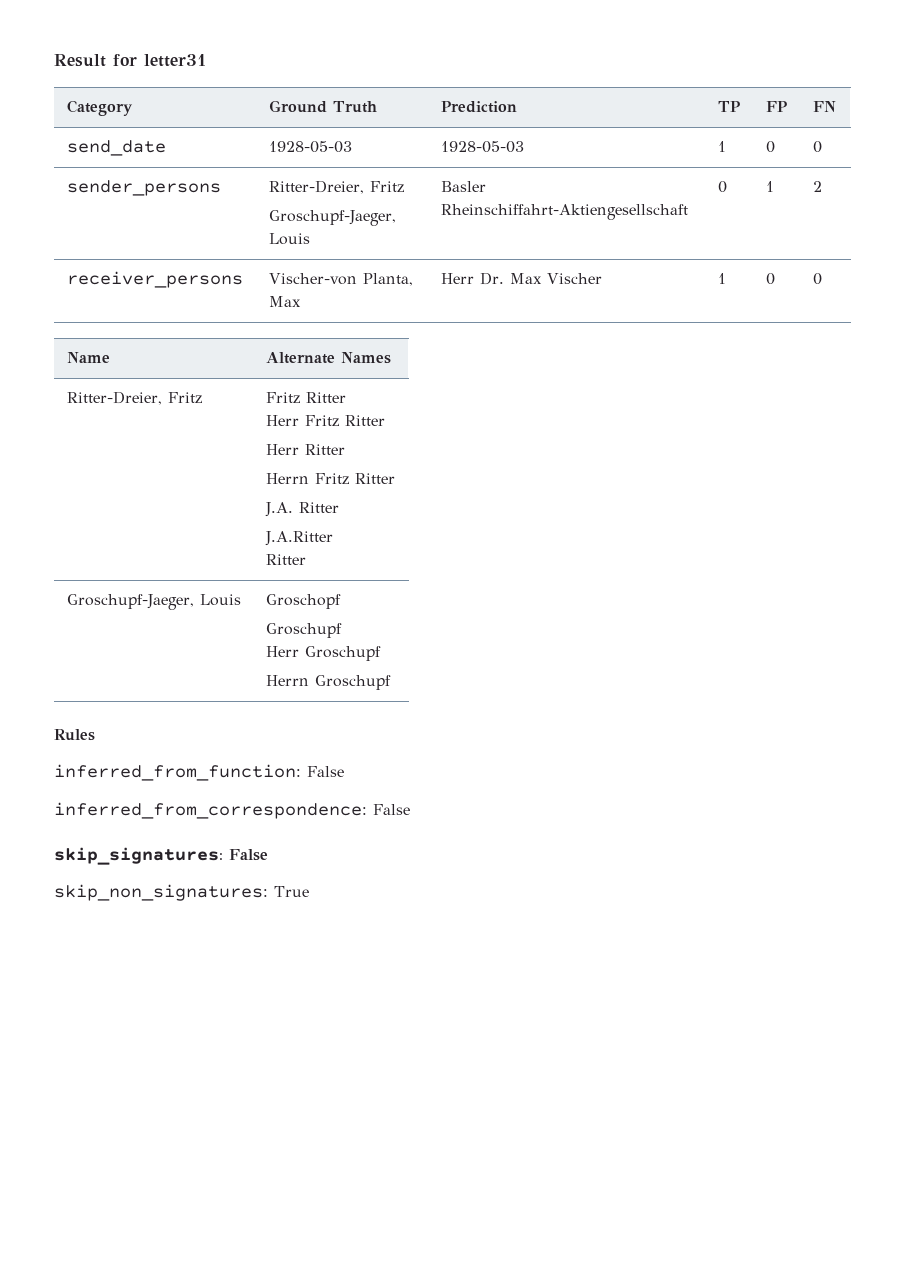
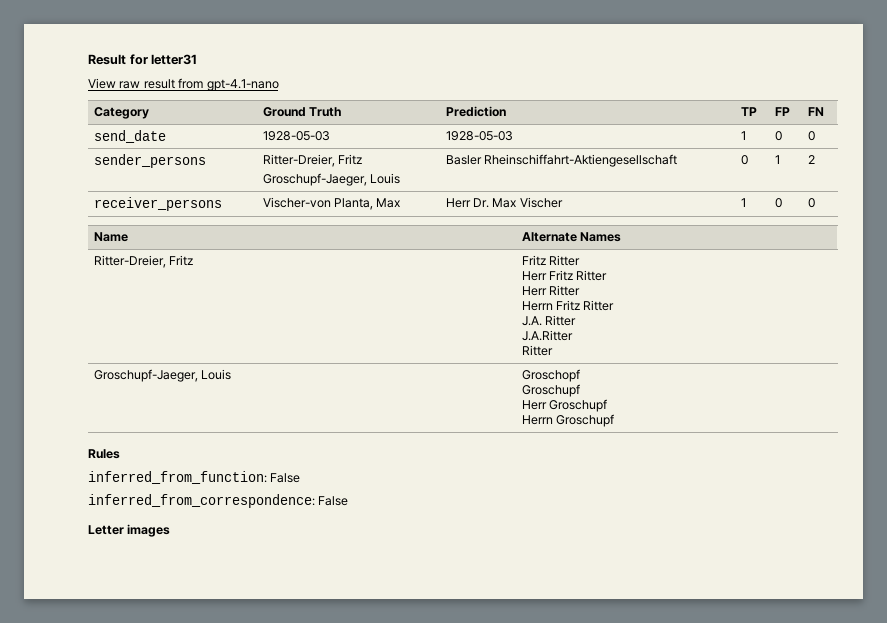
+ View raw result from gpt-4.1-nano
- skip_signatures: False
- skip_non_signatures: True
+ Letter images

